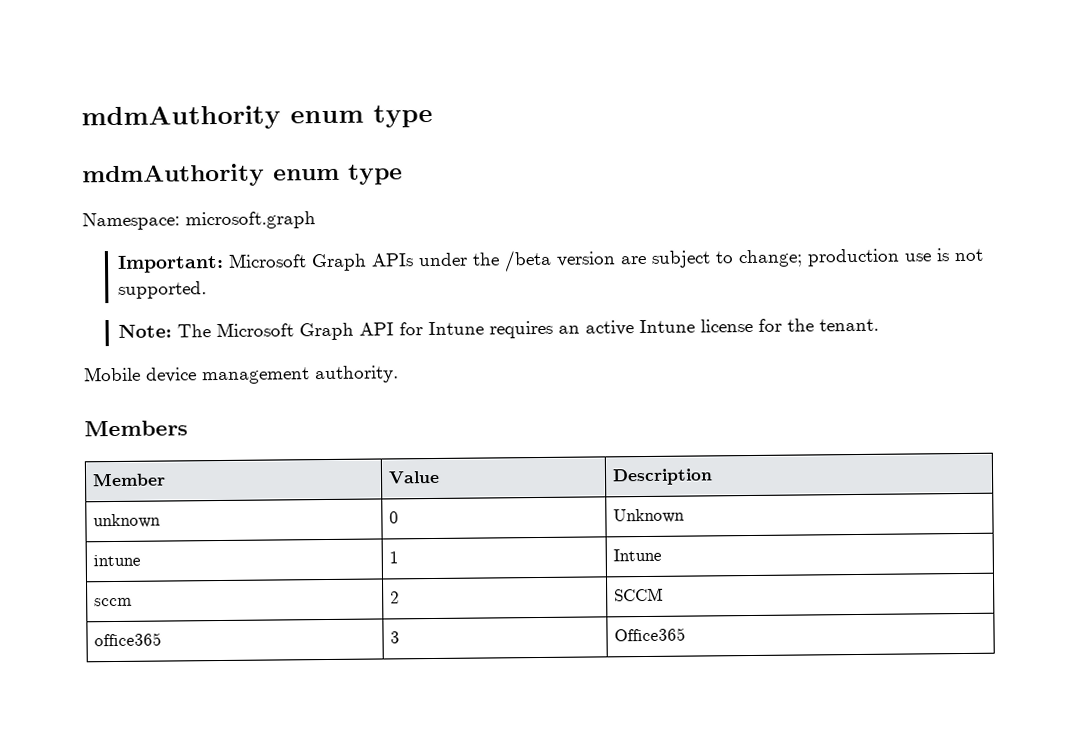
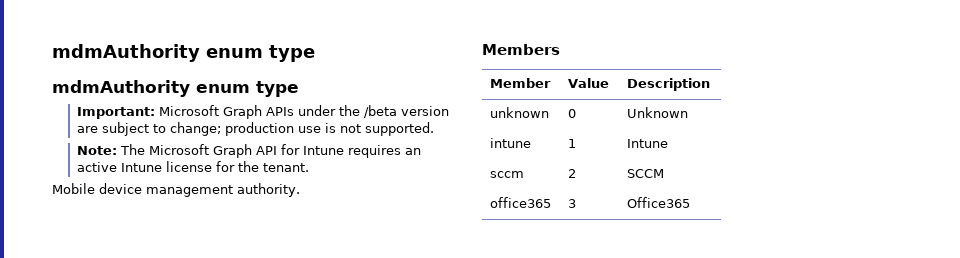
- Namespace: microsoft.graph

